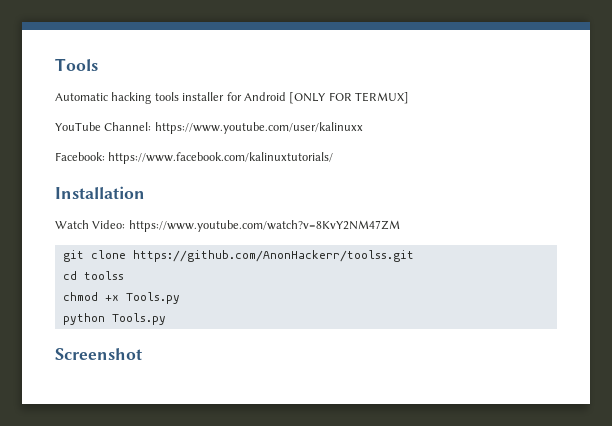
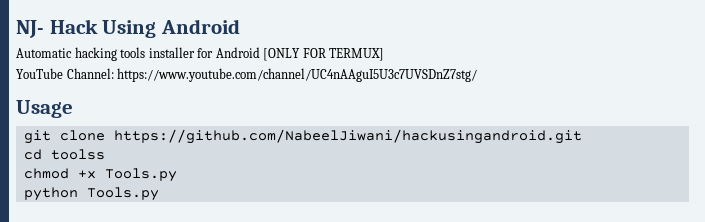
- Tools
+ NJ- Hack Using Android
- YouTube Channel: https://www.youtube.com/user/kalinuxx
- Facebook: https://www.facebook.com/kalinuxtutorials/
- Installation
- Watch Video: https://www.youtube.com/watch?v=8KvY2NM47ZM
+ YouTube Channel: https://www.youtube.com/channel/UC4nAAguI5U3c7UVSDnZ7stg/
+ Usage
- git clone https://github.com/AnonHackerr/toolss.git
+ git clone https://github.com/NabeelJiwani/hackusingandroid.git
- Screenshot

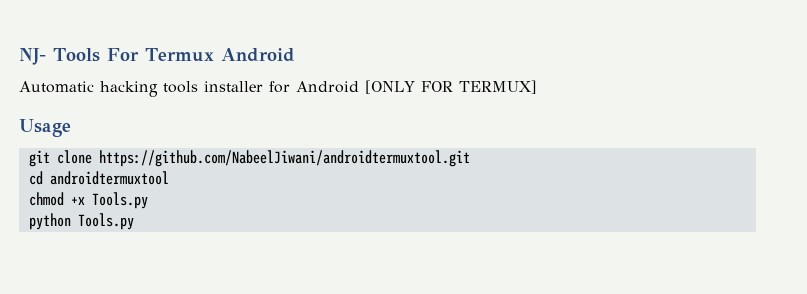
- NJ- Hack Using Android
+ NJ- Tools For Termux Android
- YouTube Channel: https://www.youtube.com/channel/UC4nAAguI5U3c7UVSDnZ7stg/
- git clone https://github.com/NabeelJiwani/hackusingandroid.git
+ git clone https://github.com/NabeelJiwani/androidtermuxtool.git
- cd toolss
+ cd androidtermuxtool

